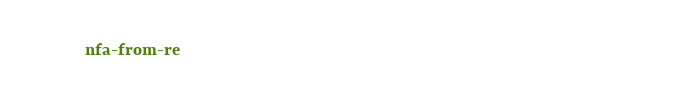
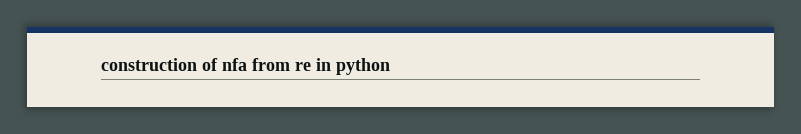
- nfa-from-re
+ construction of nfa from re in python

